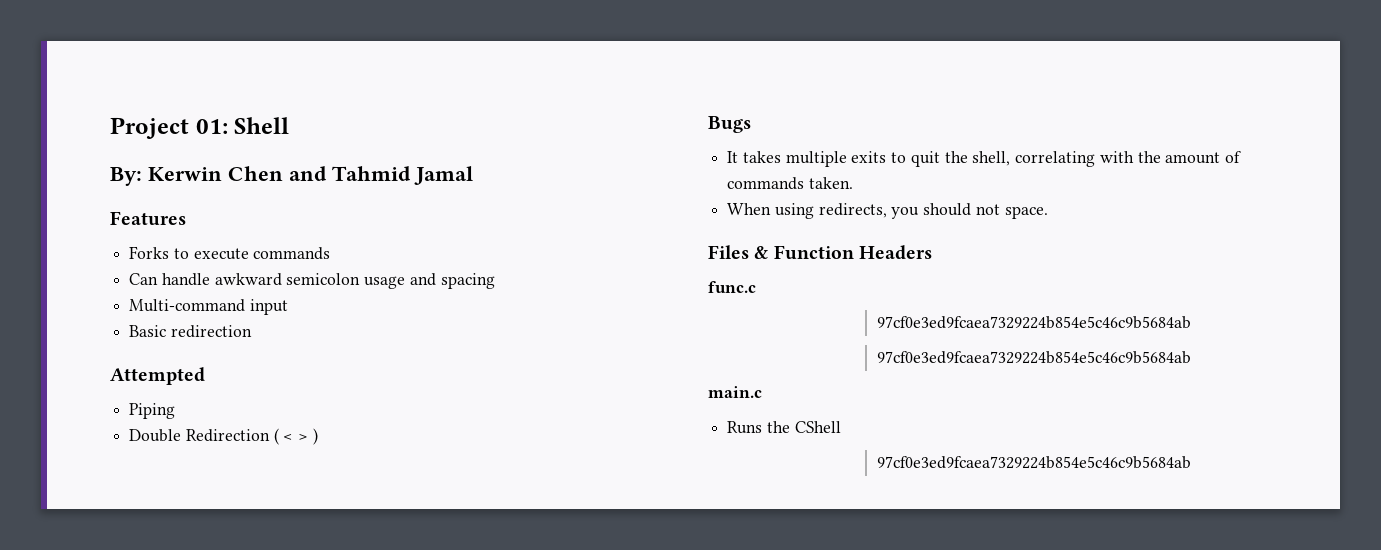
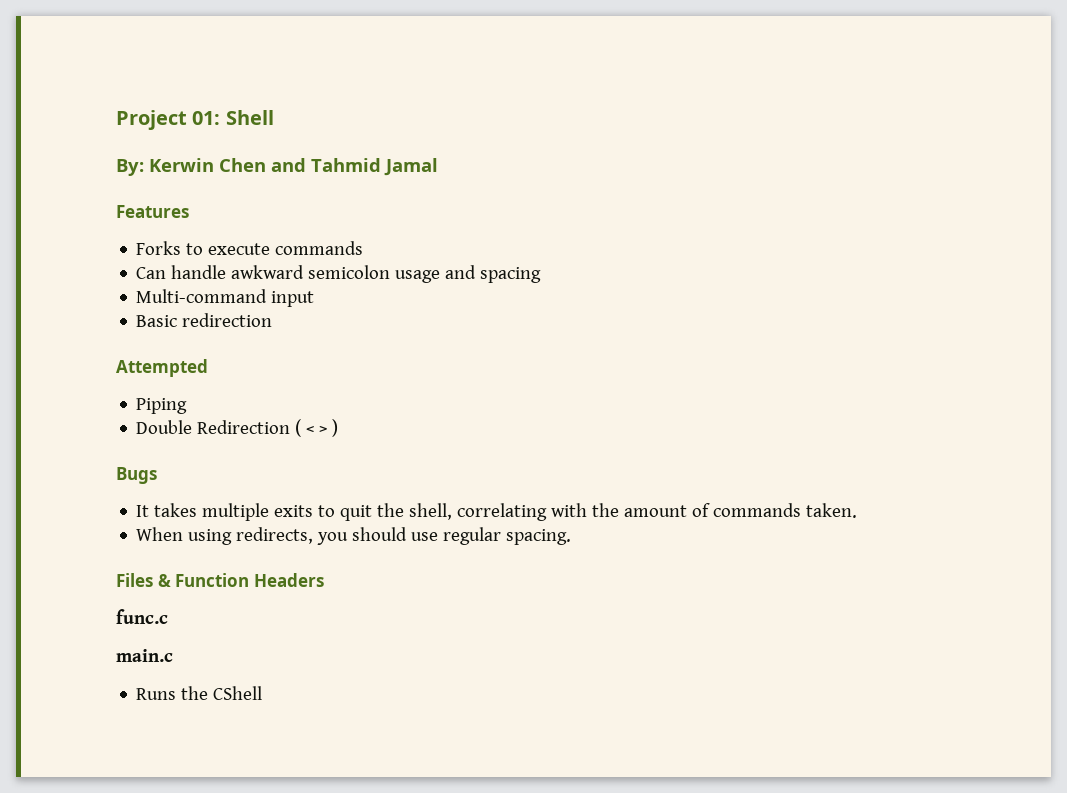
- When using redirects, you should not space.
+ When using redirects, you should use regular spacing.
  func.c
- 97cf0e3ed9fcaea7329224b854e5c46c9b5684ab
- 97cf0e3ed9fcaea7329224b854e5c46c9b5684ab
  Runs the CShell
- 97cf0e3ed9fcaea7329224b854e5c46c9b5684ab

